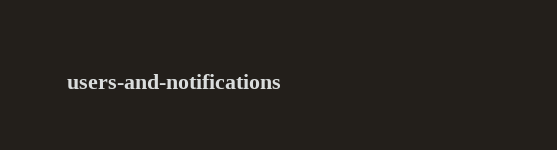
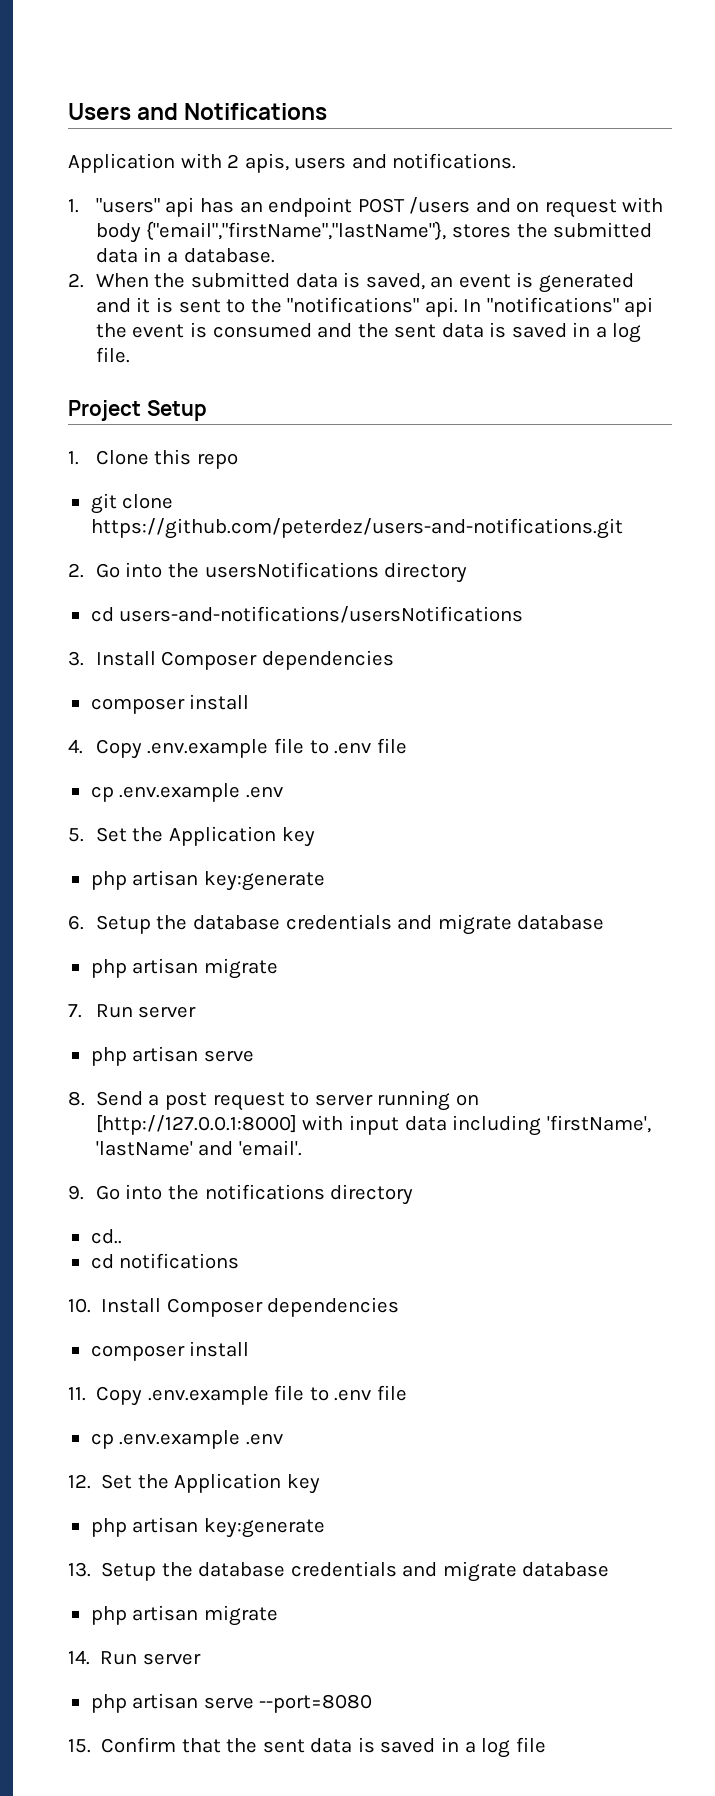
- users-and-notifications
+ Users and Notifications
+ Application with 2 apis, users and notifications.
+ 1. "users" api has an endpoint POST /users and on request with body {"email","firstName","lastName"}, stores the submitted data in a database.
+ 2. When the submitted data is saved, an event is generated and it is sent to the "notifications" api. In "notifications" api the event is consumed and the sent data is saved in a log file.
+ Project Setup
+ 1. Clone this repo
+ git clone https://github.com/peterdez/users-and-notifications.git
+ 2. Go into the usersNotifications directory
+ cd users-and-notifications/usersNotifications
+ 3. Install Composer dependencies
+ composer install
+ 4. Copy .env.example file to .env file
+ cp .env.example .env
+ 5. Set the Application key
+ php artisan key:generate
+ 6. Setup the database credentials and migrate database
+ php artisan migrate
+ 7. Run server
+ php artisan serve
+ 8. Send a post request to server running on [http://127.0.0.1:8000] with input data including 'firstName', 'lastName' and 'email'.
+ 9. Go into the notifications directory
+ cd..
+ cd notifications
+ 10. Install Composer dependencies
+ composer install
+ 11. Copy .env.example file to .env file
+ cp .env.example .env
+ 12. Set the Application key
+ php artisan key:generate
+ 13. Setup the database credentials and migrate database
+ php artisan migrate
+ 14. Run server
+ php artisan serve --port=8080
+ 15. Confirm that the sent data is saved in a log file

